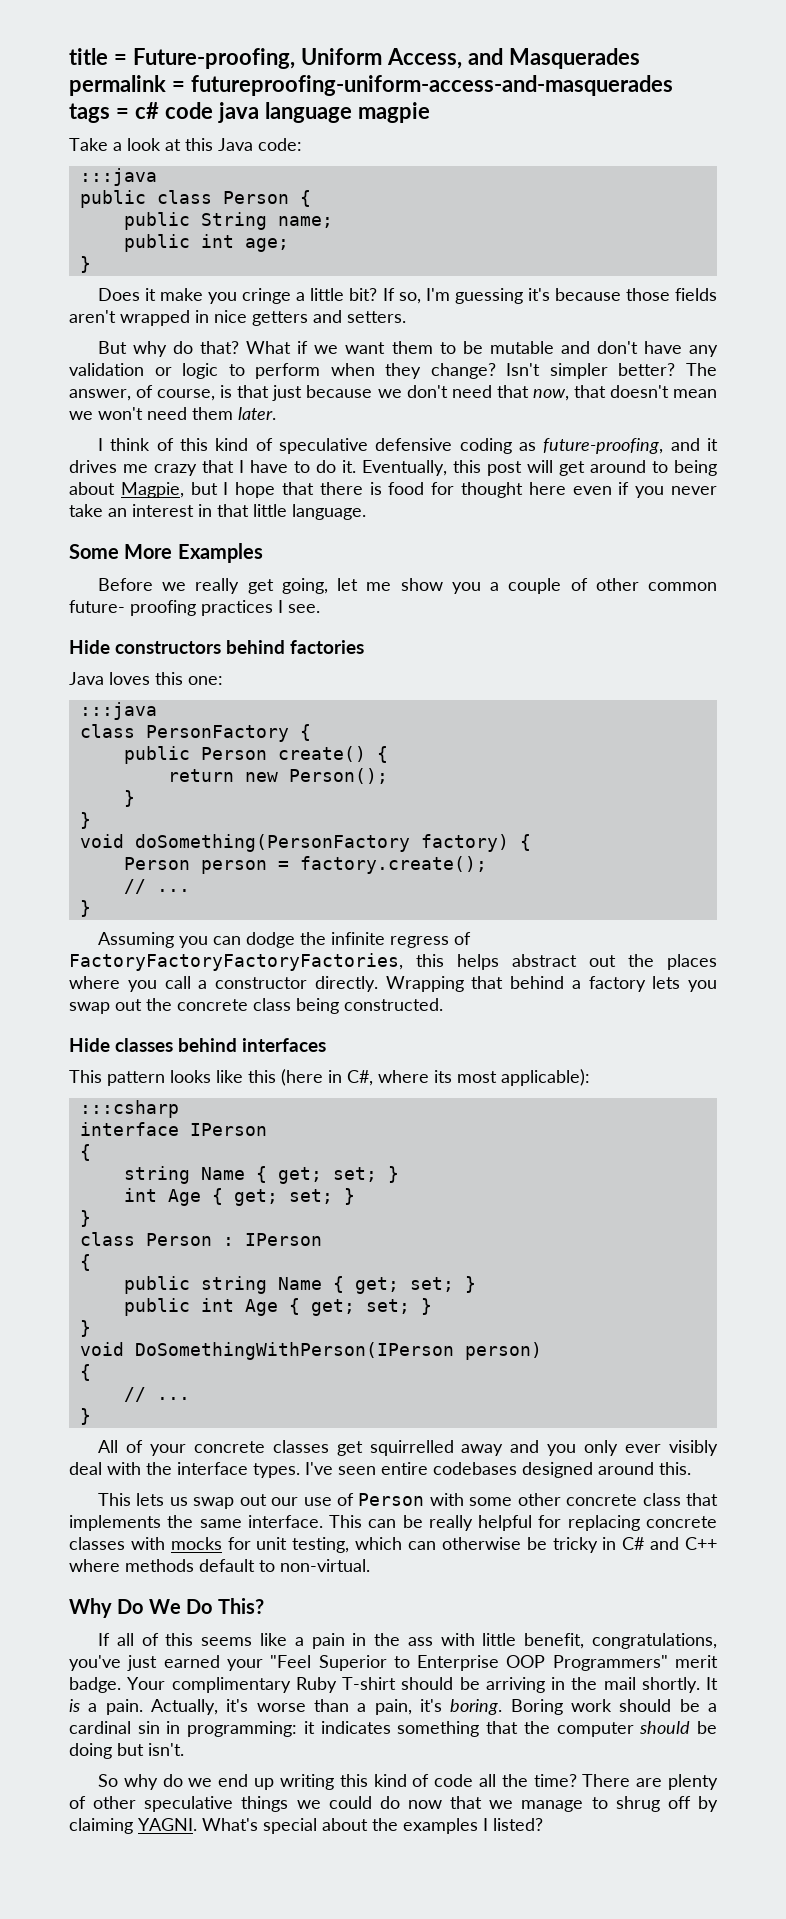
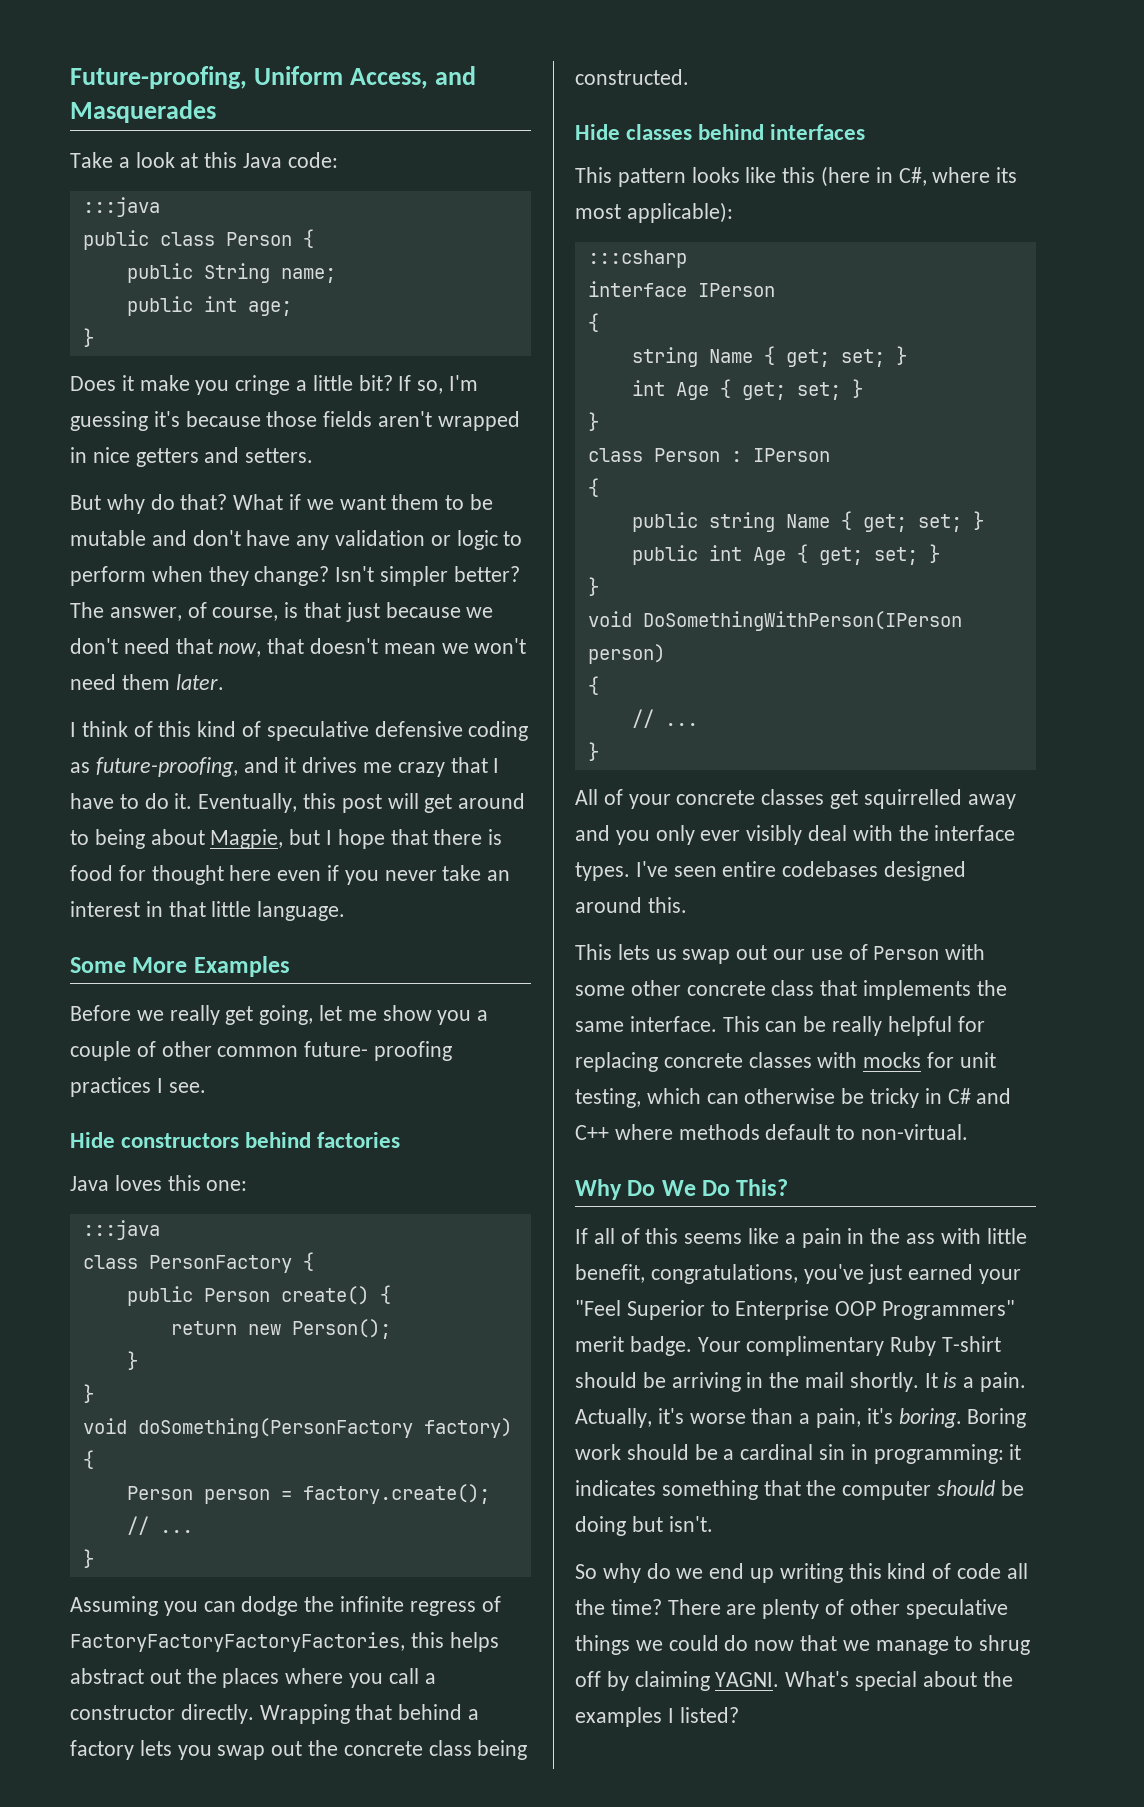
- title = Future-proofing, Uniform Access, and Masquerades permalink = futureproofing-uniform-access-and-masquerades tags = c# code java language magpie
+ Future-proofing, Uniform Access, and Masquerades

